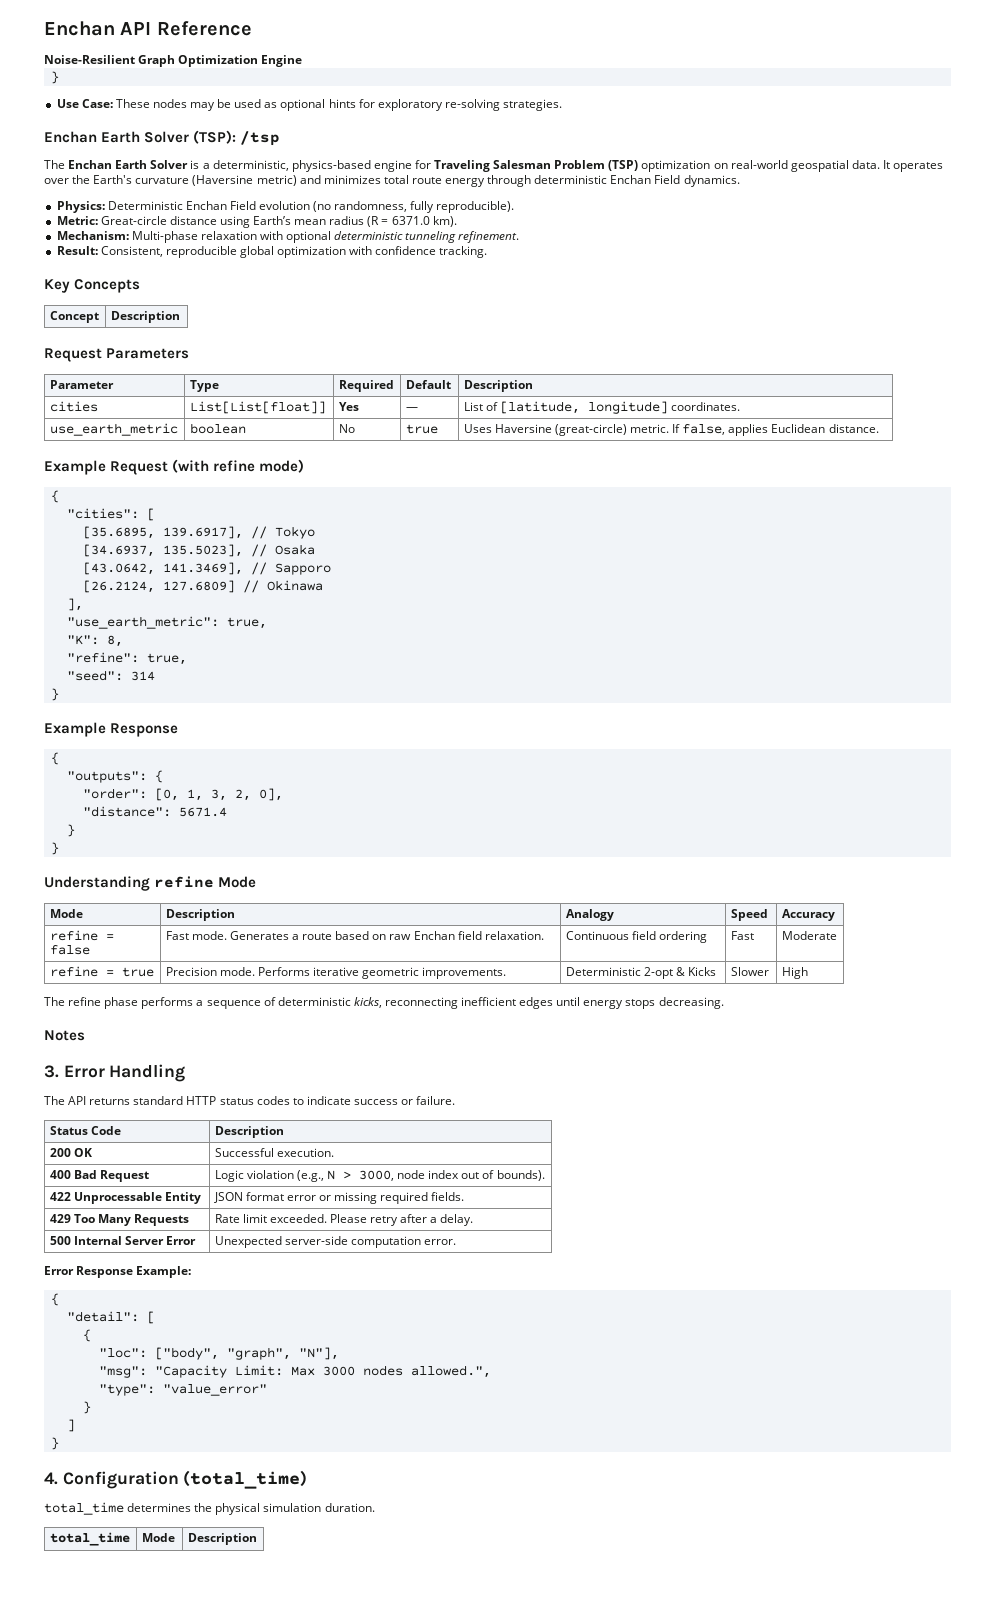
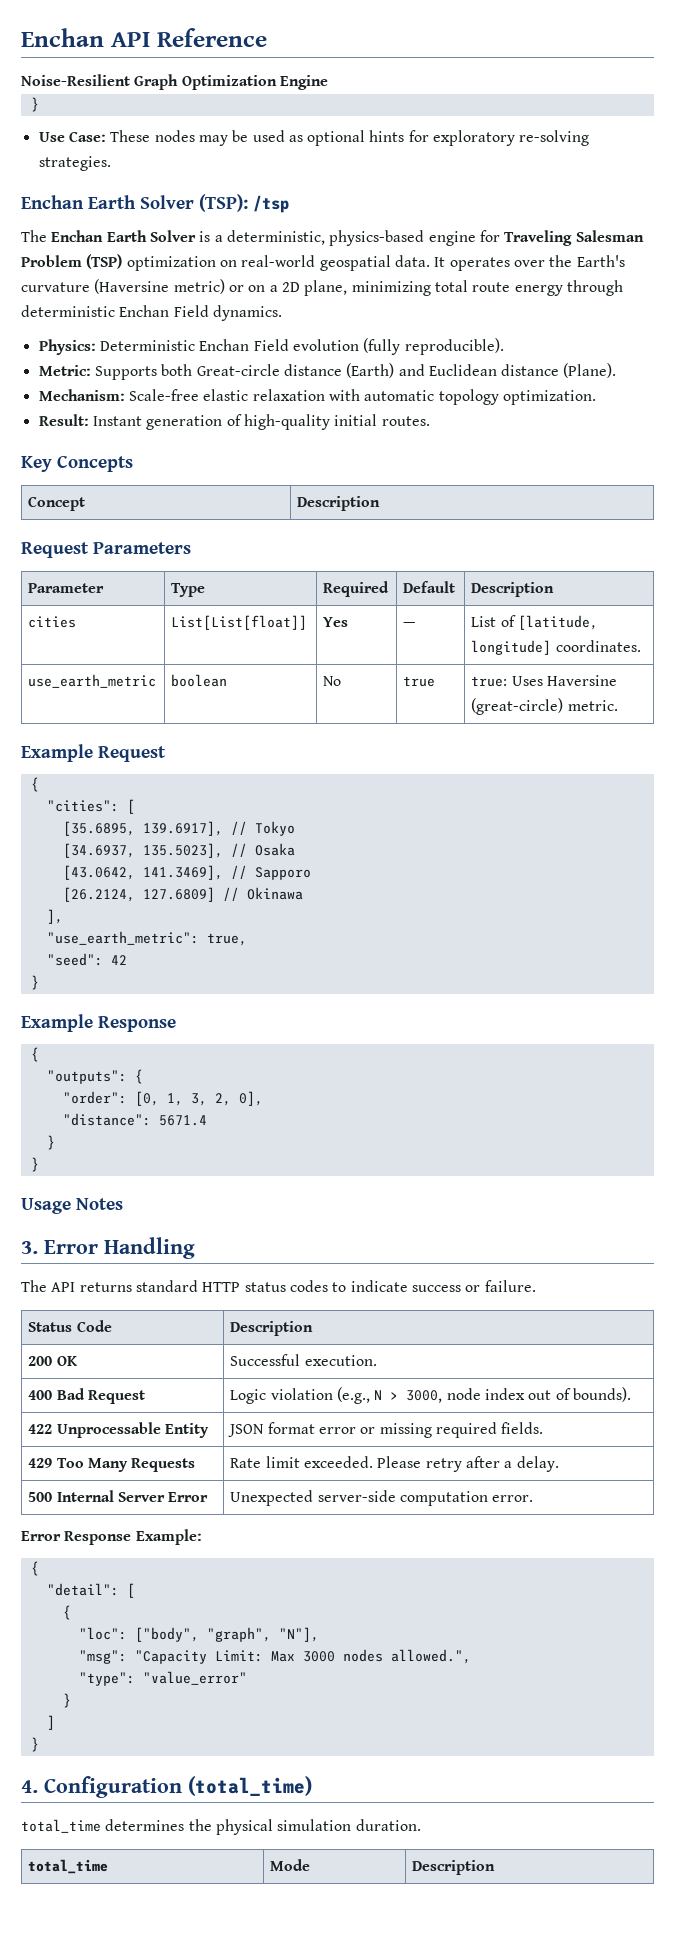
- It operates over the Earth's curvature (Haversine metric) and minimizes total route energy through deterministic Enchan Field dynamics.
+ It operates over the Earth's curvature (Haversine metric) or on a 2D plane, minimizing total route energy through deterministic Enchan Field dynamics.
- Physics: Deterministic Enchan Field evolution (no randomness, fully reproducible).
+ Physics: Deterministic Enchan Field evolution (fully reproducible).
- Metric: Great-circle distance using Earth’s mean radius (R = 6371.0 km).
- Mechanism: Multi-phase relaxation with optional deterministic tunneling refinement.
- Result: Consistent, reproducible global optimization with confidence tracking.
+ Metric: Supports both Great-circle distance (Earth) and Euclidean distance (Plane).
+ Mechanism: Scale-free elastic relaxation with automatic topology optimization.
+ Result: Instant generation of high-quality initial routes.
- use_earth_metric | boolean | No | true | Uses Haversine (great-circle) metric. If false, applies Euclidean distance.
+ use_earth_metric | boolean | No | true | true: Uses Haversine (great-circle) metric.
- Example Request (with refine mode)
+ Example Request
- "K": 8,
- "refine": true,
- "seed": 314
+ "seed": 42
- Understanding refine Mode
- Mode | Description | Analogy | Speed | Accuracy
- refine = false | Fast mode. Generates a route based on raw Enchan field relaxation. | Continuous field ordering | Fast | Moderate
- refine = true | Precision mode. Performs iterative geometric improvements. | Deterministic 2-opt & Kicks | Slower | High
- The refine phase performs a sequence of deterministic kicks, reconnecting inefficient edges until energy stops decreasing.
- Notes
+ Usage Notes

